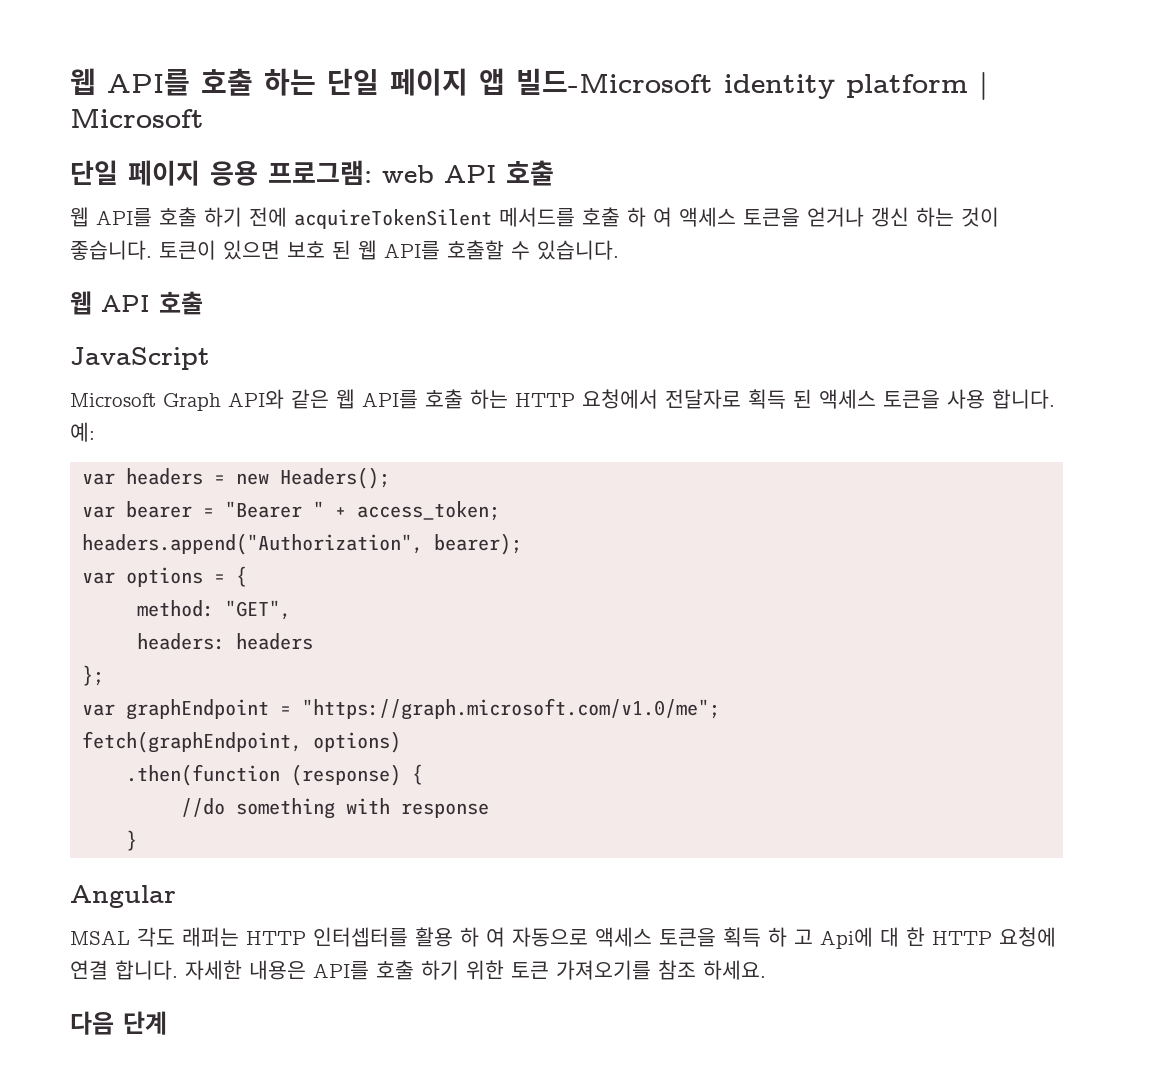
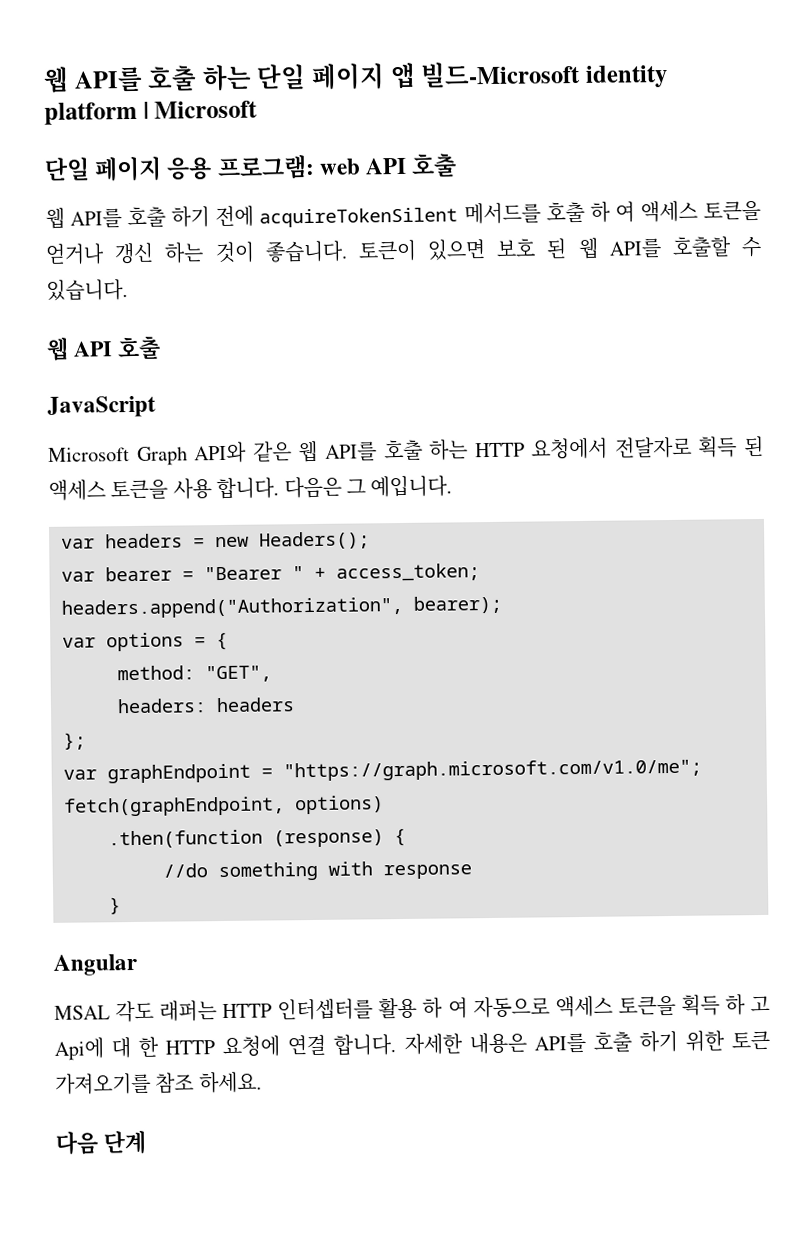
- 예:
+ 다음은 그 예입니다.

